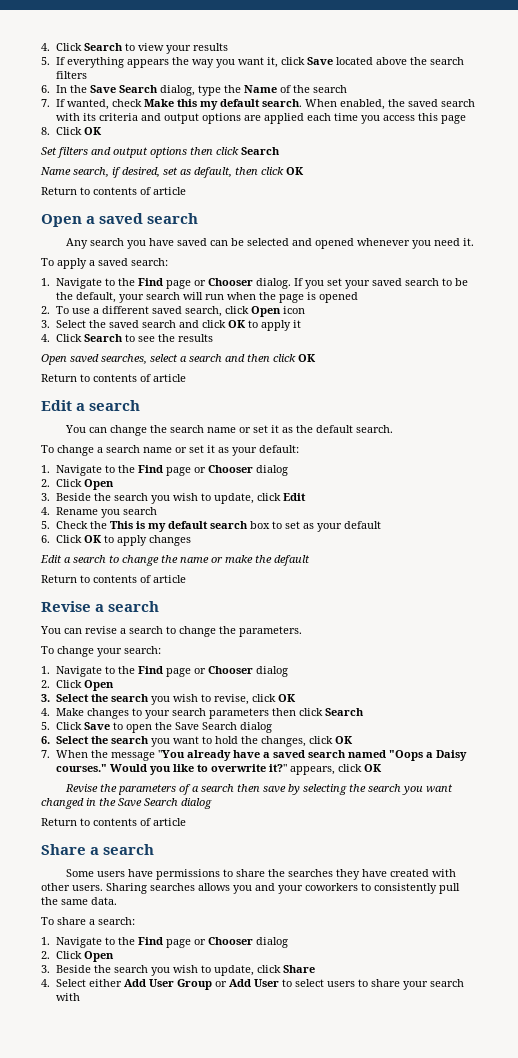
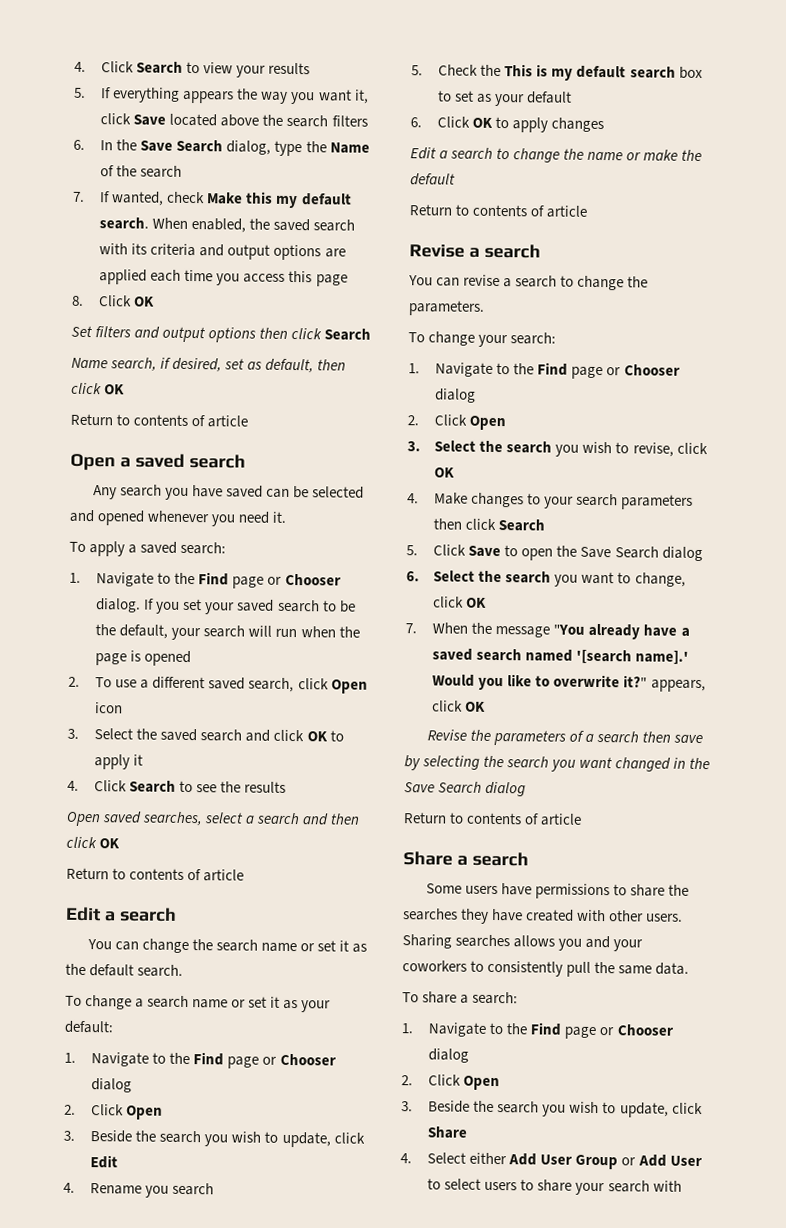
- 6. Select the search you want to hold the changes, click OK
+ 6. Select the search you want to change, click OK
- 7. When the message "You already have a saved search named "Oops a Daisy courses."
+ 7. When the message "You already have a saved search named '[search name].'

